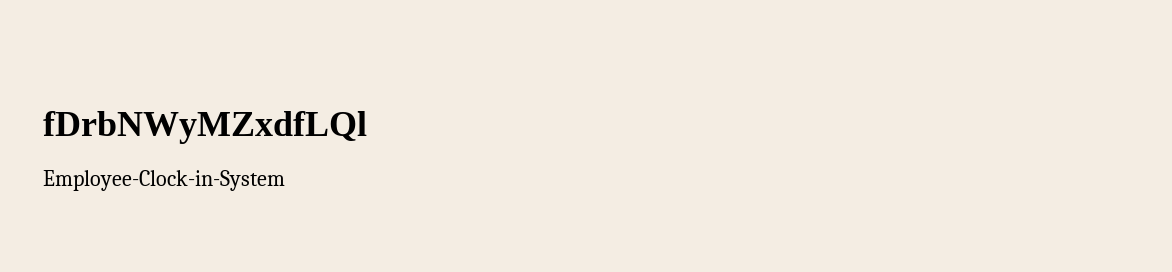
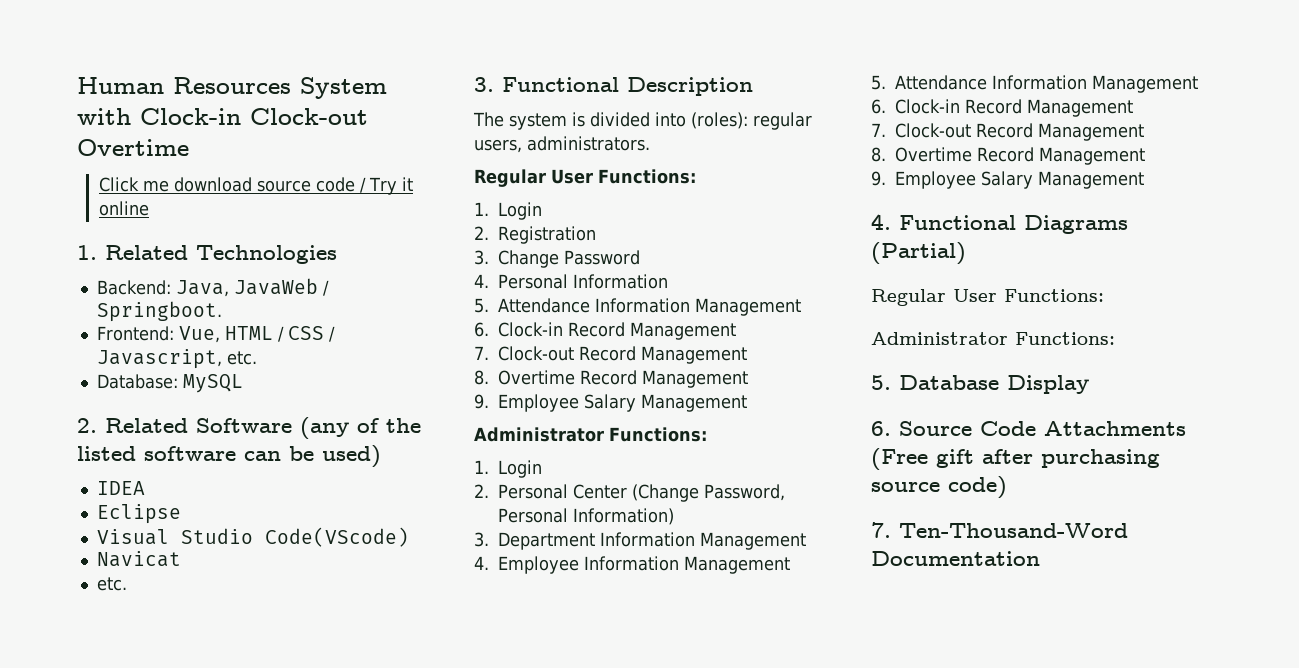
- fDrbNWyMZxdfLQl
- Employee-Clock-in-System
+ Human Resources System with Clock-in Clock-out Overtime
+ Click me download source code / Try it online
+ 1. Related Technologies
+ Backend: Java, JavaWeb / Springboot.
+ Frontend: Vue, HTML / CSS / Javascript, etc.
+ Database: MySQL
+ 2. Related Software (any of the listed software can be used)
+ IDEA
+ Eclipse
+ Visual Studio Code(VScode)
+ Navicat
+ etc.
+ 3. Functional Description
+ The system is divided into (roles): regular users, administrators.
+ Regular User Functions:
+ 1. Login
+ 2. Registration
+ 3. Change Password
+ 4. Personal Information
+ 5. Attendance Information Management
+ 6. Clock-in Record Management
+ 7. Clock-out Record Management
+ 8. Overtime Record Management
+ 9. Employee Salary Management
+ Administrator Functions:
+ 1. Login
+ 2. Personal Center (Change Password, Personal Information)
+ 3. Department Information Management
+ 4. Employee Information Management
+ 5. Attendance Information Management
+ 6. Clock-in Record Management
+ 7. Clock-out Record Management
+ 8. Overtime Record Management
+ 9. Employee Salary Management
+ 4. Functional Diagrams (Partial)
+ Regular User Functions:
+ Administrator Functions:
+ 5. Database Display
+ 6. Source Code Attachments (Free gift after purchasing source code)
+ 7. Ten-Thousand-Word Documentation

